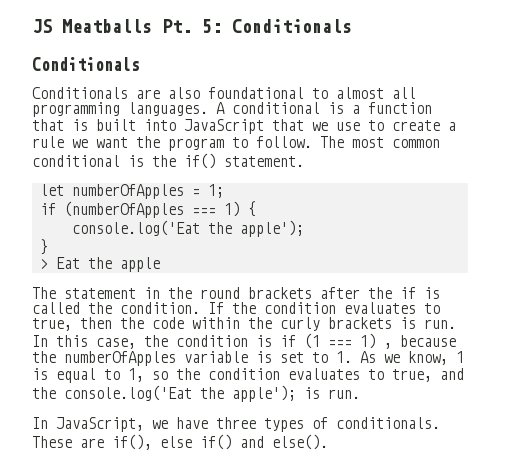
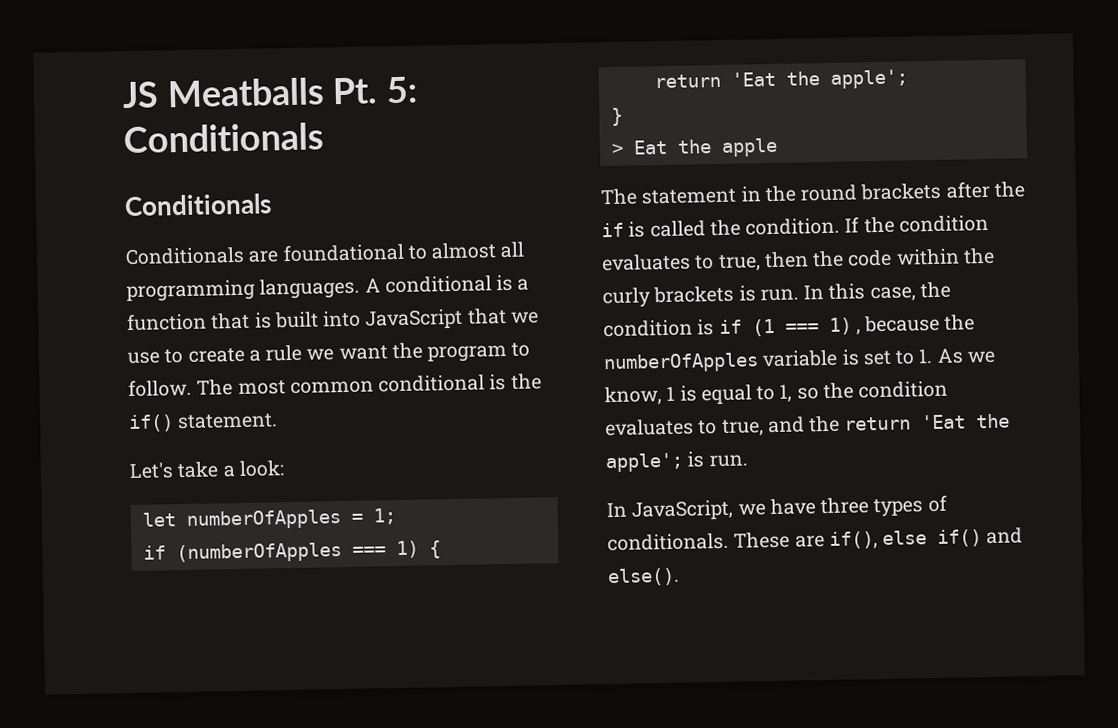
- Conditionals are also foundational to almost all programming languages.
+ Conditionals are foundational to almost all programming languages.
+ Let's take a look:
  if (numberOfApples === 1) {
- console.log('Eat the apple');
+ return 'Eat the apple';
- In this case, the condition is if (1 === 1) , because the numberOfApples variable is set to 1. As we know, 1 is equal to 1, so the condition evaluates to true, and the console.log('Eat the apple'); is run.
+ In this case, the condition is if (1 === 1) , because the numberOfApples variable is set to 1. As we know, 1 is equal to 1, so the condition evaluates to true, and the return 'Eat the apple'; is run.

